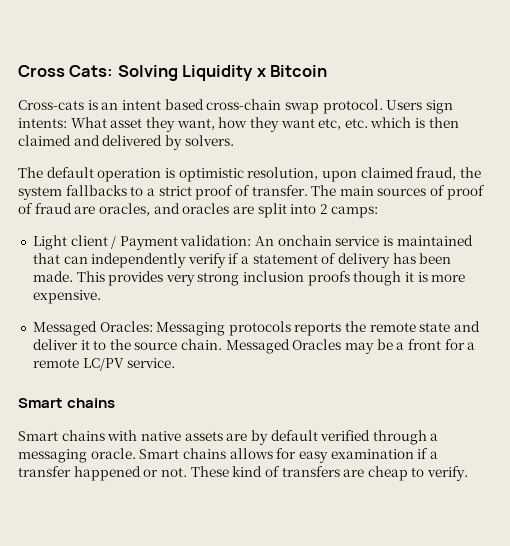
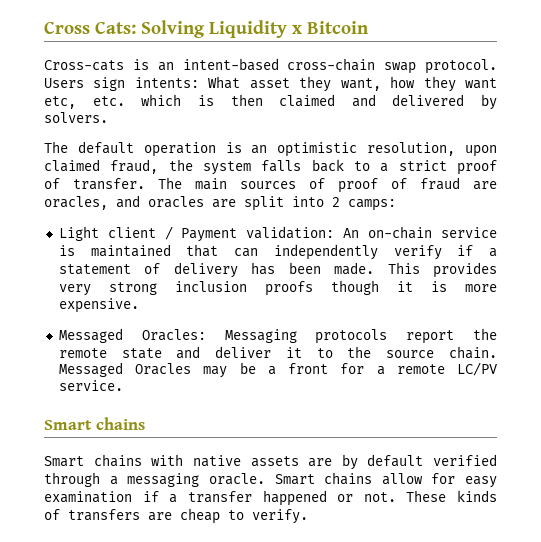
- Cross-cats is an intent based cross-chain swap protocol.
+ Cross-cats is an intent-based cross-chain swap protocol.
- The default operation is optimistic resolution, upon claimed fraud, the system fallbacks to a strict proof of transfer.
+ The default operation is an optimistic resolution, upon claimed fraud, the system falls back to a strict proof of transfer.
- Light client / Payment validation: An onchain service is maintained that can independently verify if a statement of delivery has been made.
+ Light client / Payment validation: An on-chain service is maintained that can independently verify if a statement of delivery has been made.
- Messaged Oracles: Messaging protocols reports the remote state and deliver it to the source chain.
+ Messaged Oracles: Messaging protocols report the remote state and deliver it to the source chain.
- Smart chains allows for easy examination if a transfer happened or not.
+ Smart chains allow for easy examination if a transfer happened or not.
- These kind of transfers are cheap to verify.
+ These kinds of transfers are cheap to verify.

